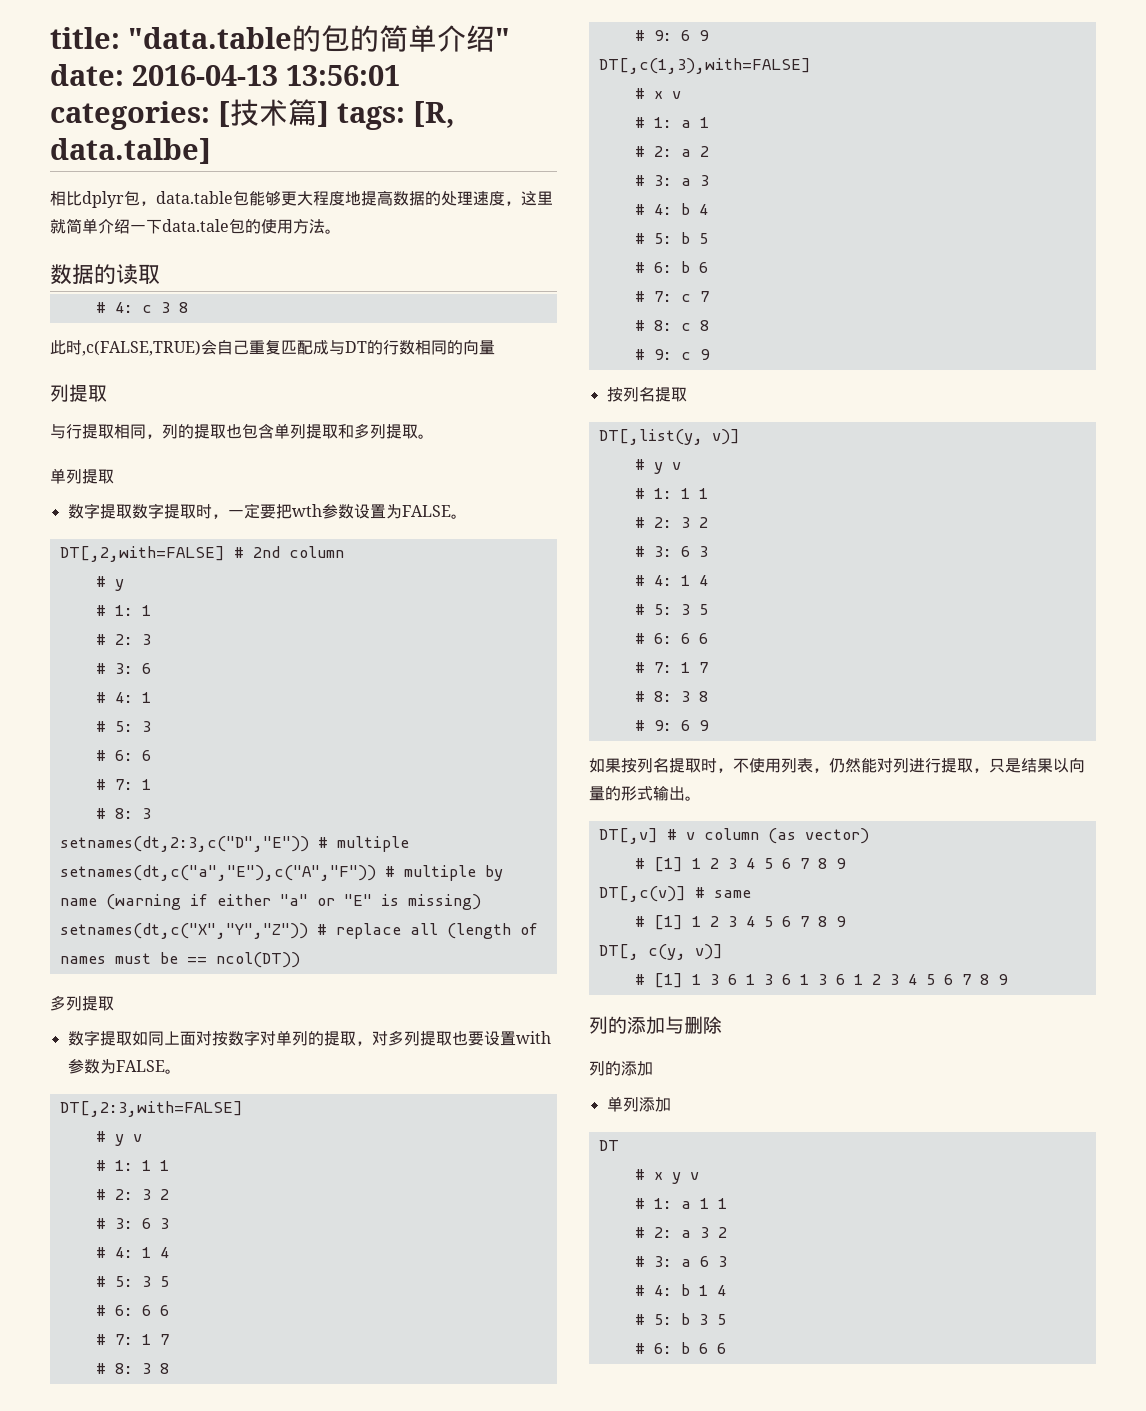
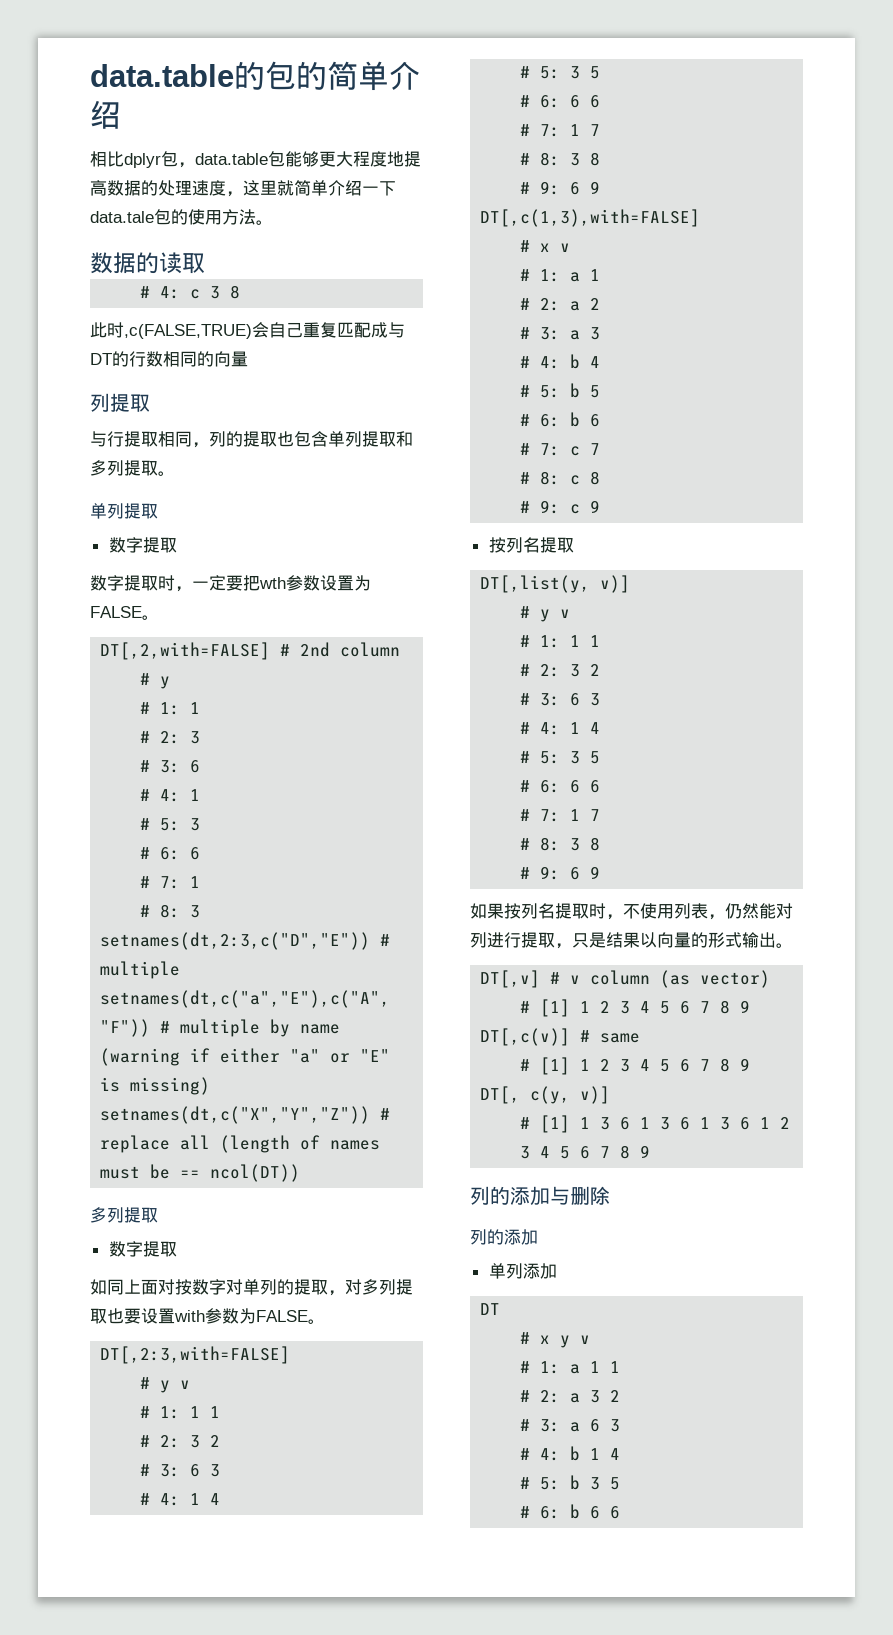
- title: "data.table的包的简单介绍" date: 2016-04-13 13:56:01 categories: [技术篇] tags: [R, data.talbe]
+ data.table的包的简单介绍
  与行提取相同，列的提取也包含单列提取和多列提取。
  单列提取
- 数字提取数字提取时，一定要把wth参数设置为FALSE。
+ 数字提取
+ 数字提取时，一定要把wth参数设置为FALSE。
  setnames(dt,c("X","Y","Z")) # replace all (length of names must be == ncol(DT))
  多列提取
- 数字提取如同上面对按数字对单列的提取，对多列提取也要设置with参数为FALSE。
+ 数字提取
+ 如同上面对按数字对单列的提取，对多列提取也要设置with参数为FALSE。

